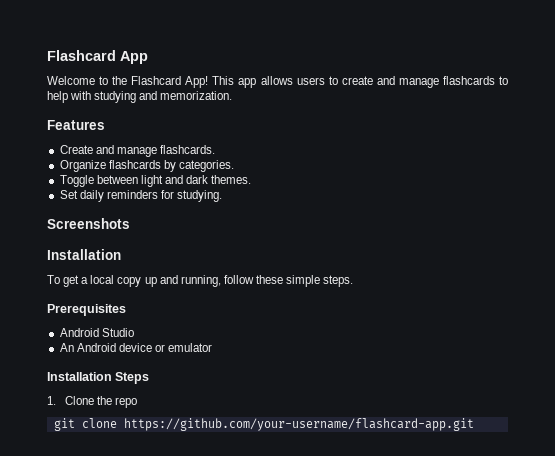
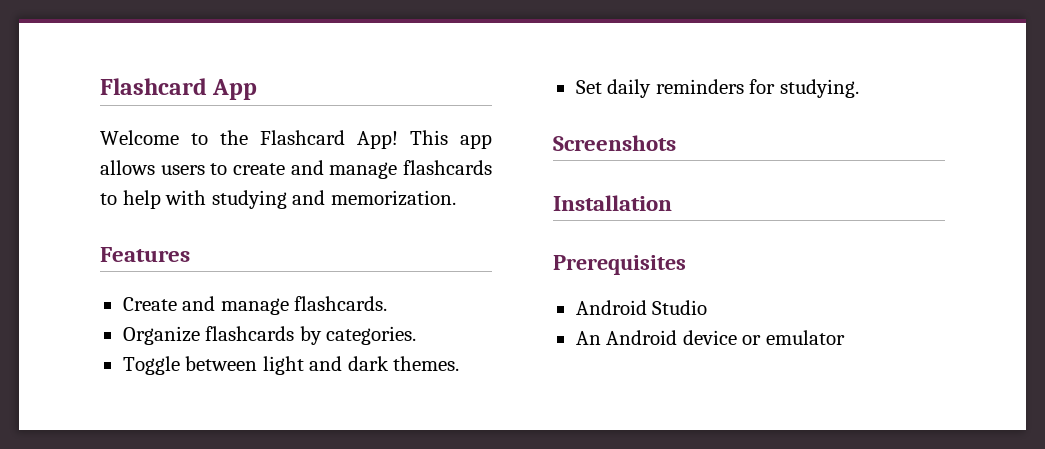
- To get a local copy up and running, follow these simple steps.
- Installation Steps
- 1. Clone the repo
- git clone https://github.com/your-username/flashcard-app.git

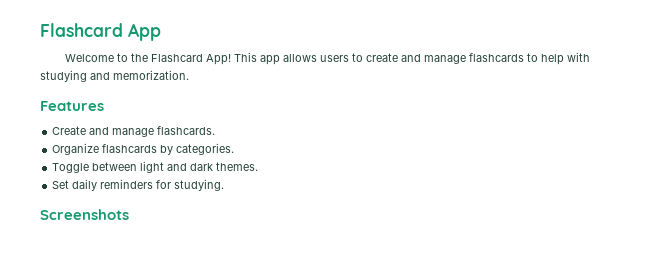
- Installation
- Prerequisites
- Android Studio
- An Android device or emulator

